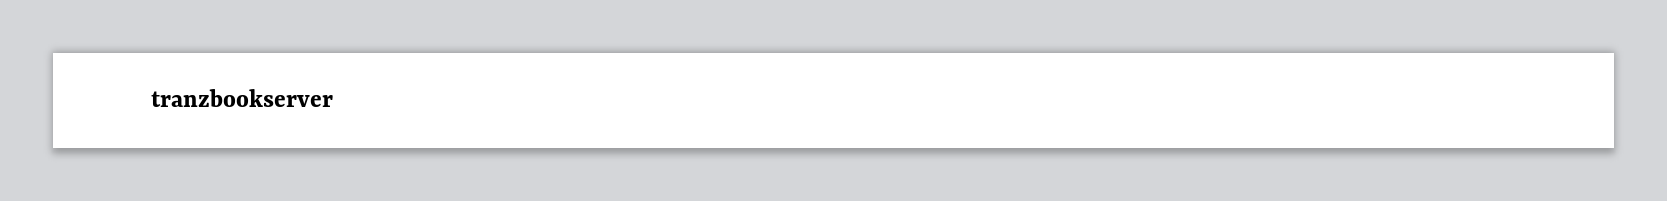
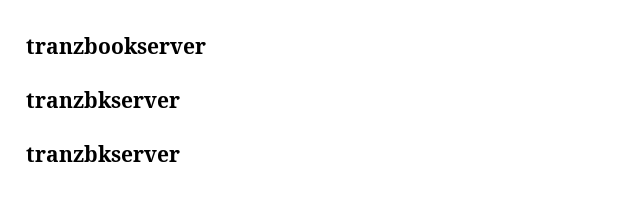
  tranzbookserver
+ tranzbkserver
+ tranzbkserver

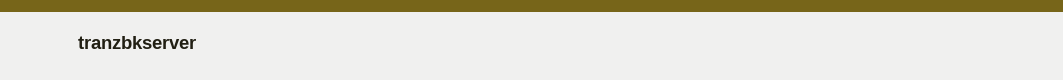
- tranzbookserver
- tranzbkserver

